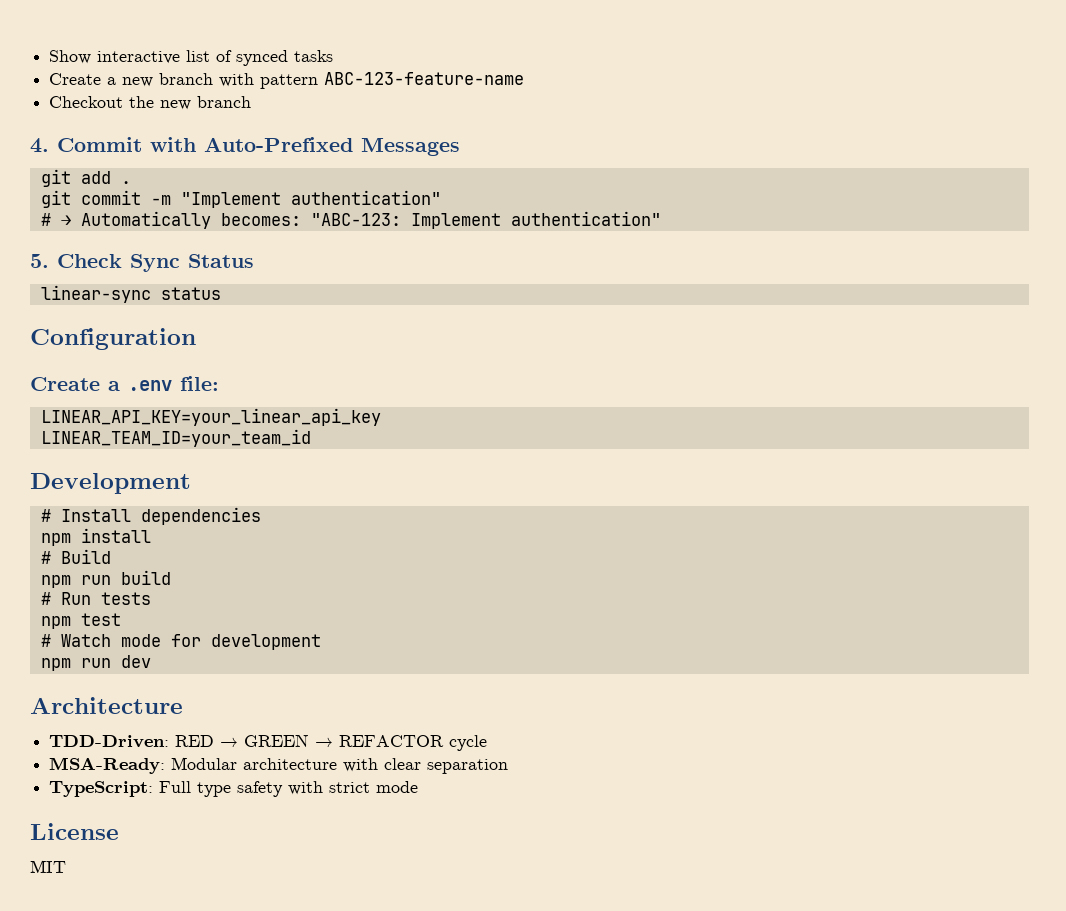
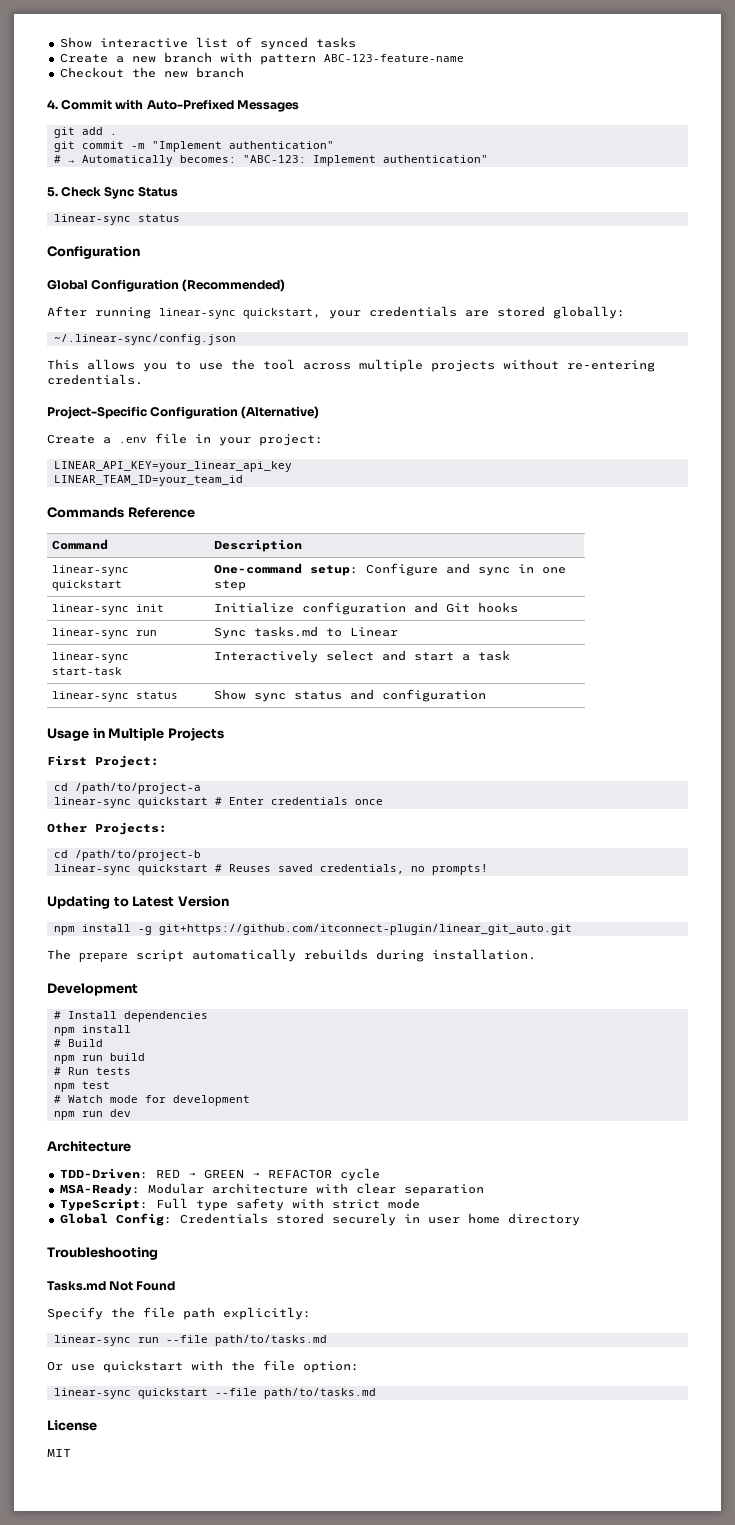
- Create a .env file:
+ Global Configuration (Recommended)
+ After running linear-sync quickstart, your credentials are stored globally:
+ ~/.linear-sync/config.json
+ This allows you to use the tool across multiple projects without re-entering credentials.
+ Project-Specific Configuration (Alternative)
+ Create a .env file in your project:
  LINEAR_API_KEY=your_linear_api_key
  LINEAR_TEAM_ID=your_team_id
+ Commands Reference
+ Command | Description
+ linear-sync quickstart | One-command setup: Configure and sync in one step
+ linear-sync init | Initialize configuration and Git hooks
+ linear-sync run | Sync tasks.md to Linear
+ linear-sync start-task | Interactively select and start a task
+ linear-sync status | Show sync status and configuration
+ Usage in Multiple Projects
+ First Project:
+ cd /path/to/project-a
+ linear-sync quickstart # Enter credentials once
+ Other Projects:
+ cd /path/to/project-b
+ linear-sync quickstart # Reuses saved credentials, no prompts!
+ Updating to Latest Version
+ npm install -g git+https://github.com/itconnect-plugin/linear_git_auto.git
+ The prepare script automatically rebuilds during installation.
+ Global Config: Credentials stored securely in user home directory
+ Troubleshooting
+ Tasks.md Not Found
+ Specify the file path explicitly:
+ linear-sync run --file path/to/tasks.md
+ Or use quickstart with the file option:
+ linear-sync quickstart --file path/to/tasks.md

